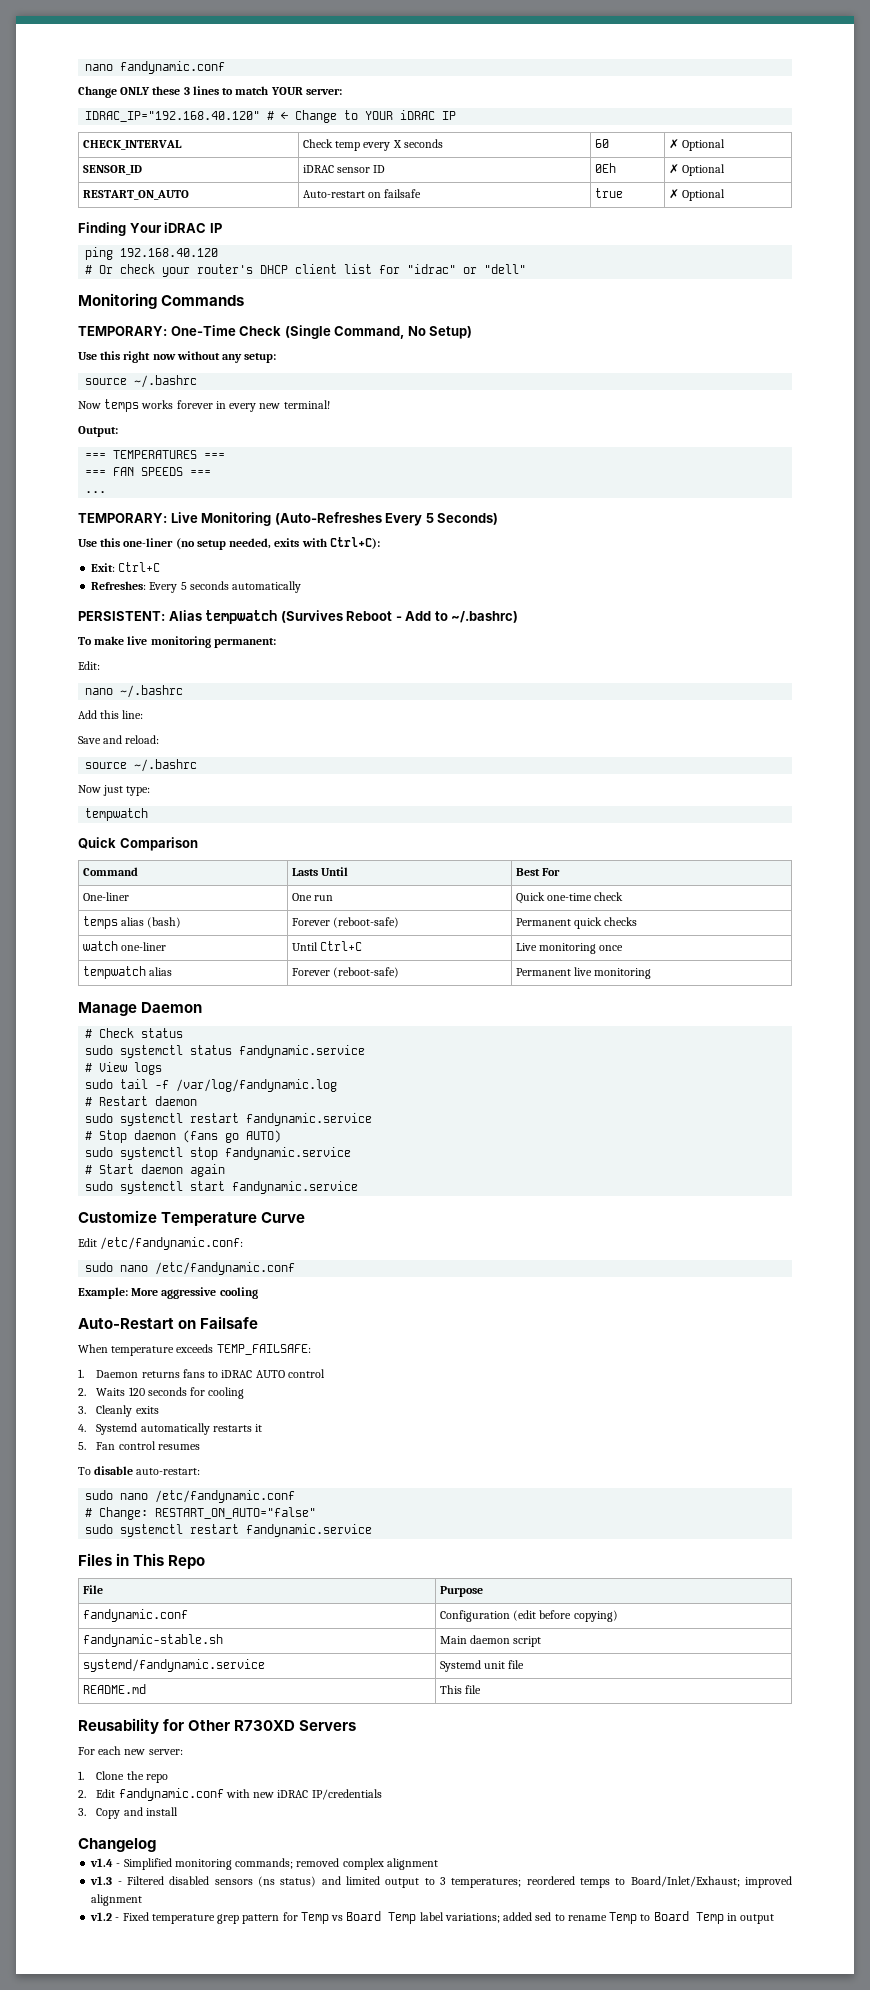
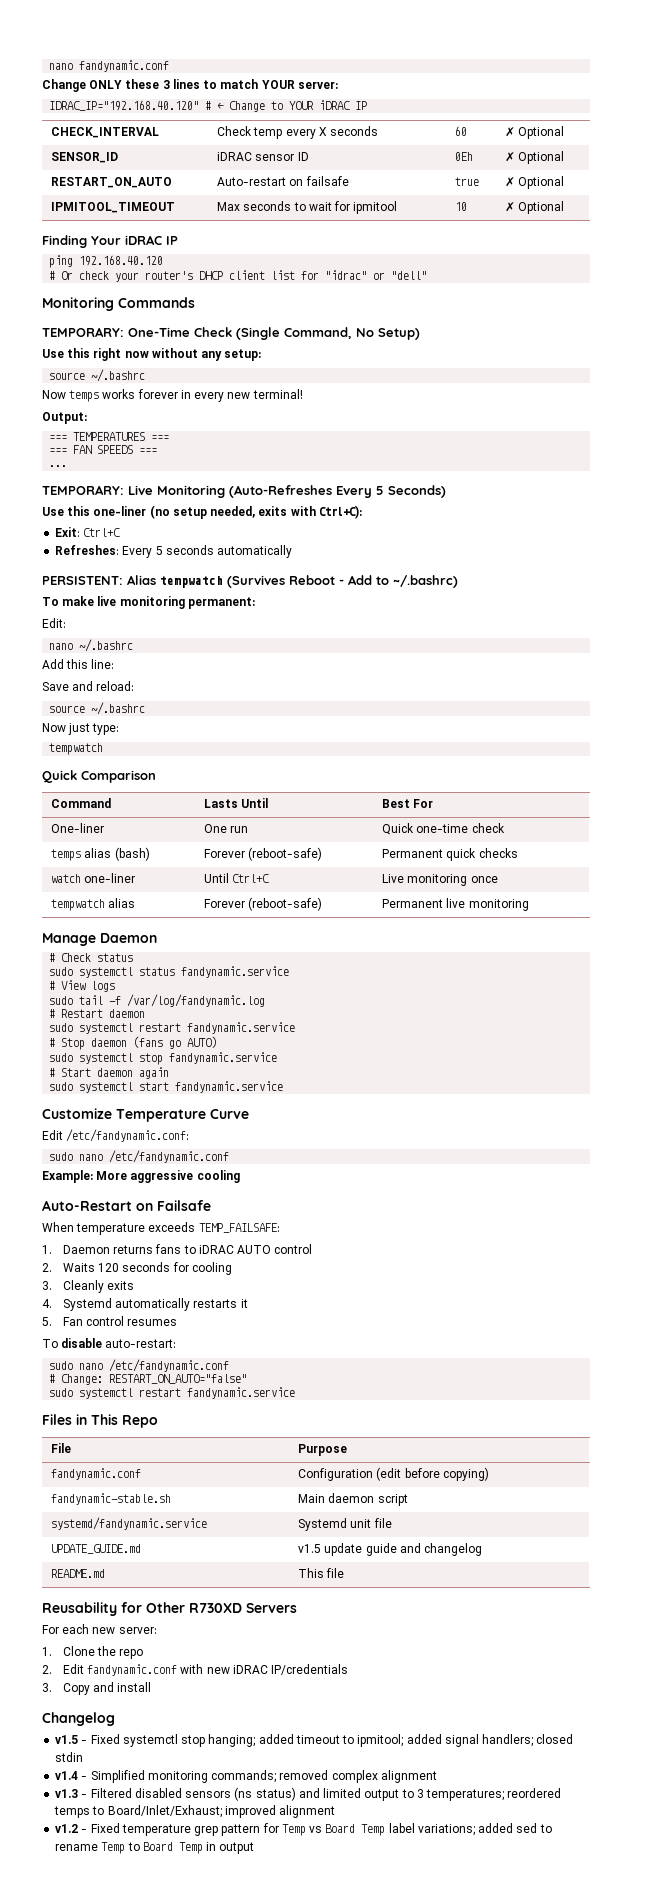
+ IPMITOOL_TIMEOUT | Max seconds to wait for ipmitool | 10 | ✗ Optional
+ UPDATE_GUIDE.md | v1.5 update guide and changelog
+ v1.5 - Fixed systemctl stop hanging; added timeout to ipmitool; added signal handlers; closed stdin

